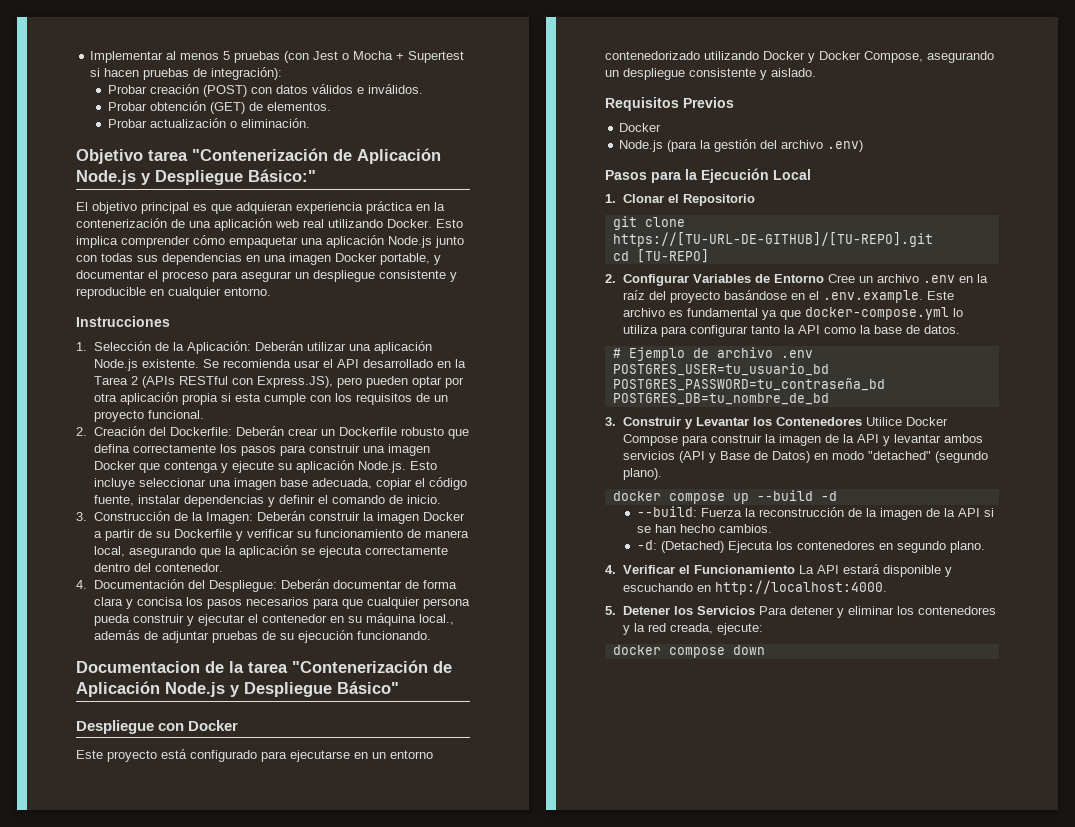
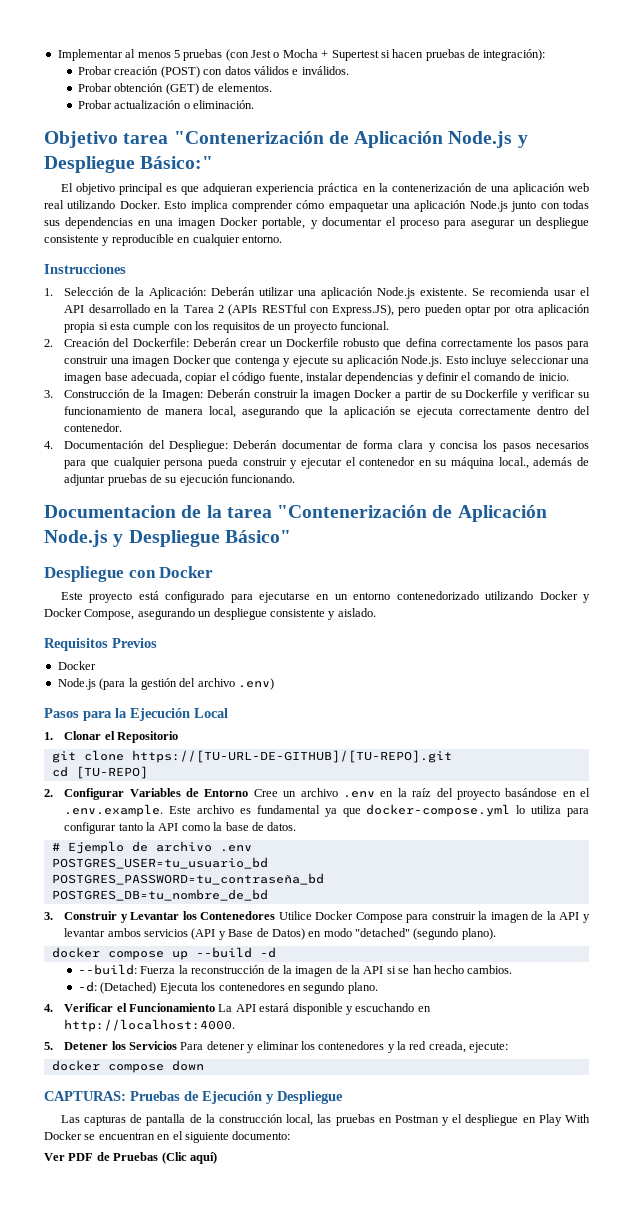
+ CAPTURAS: Pruebas de Ejecución y Despliegue
+ Las capturas de pantalla de la construcción local, las pruebas en Postman y el despliegue en Play With Docker se encuentran en el siguiente documento:
+ Ver PDF de Pruebas (Clic aquí)

